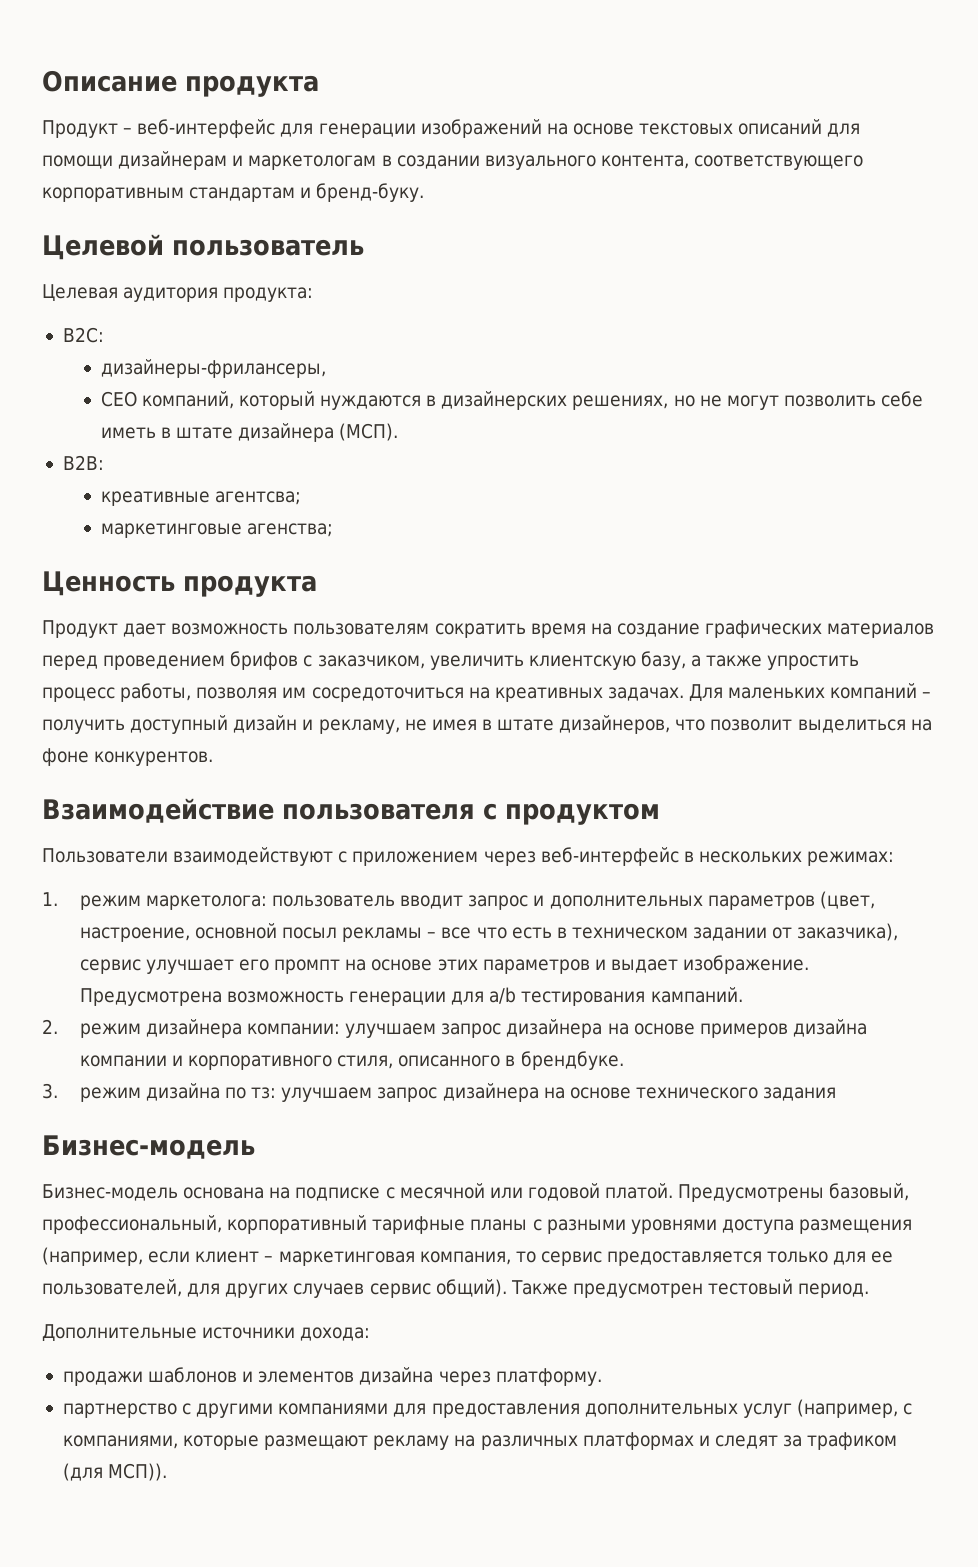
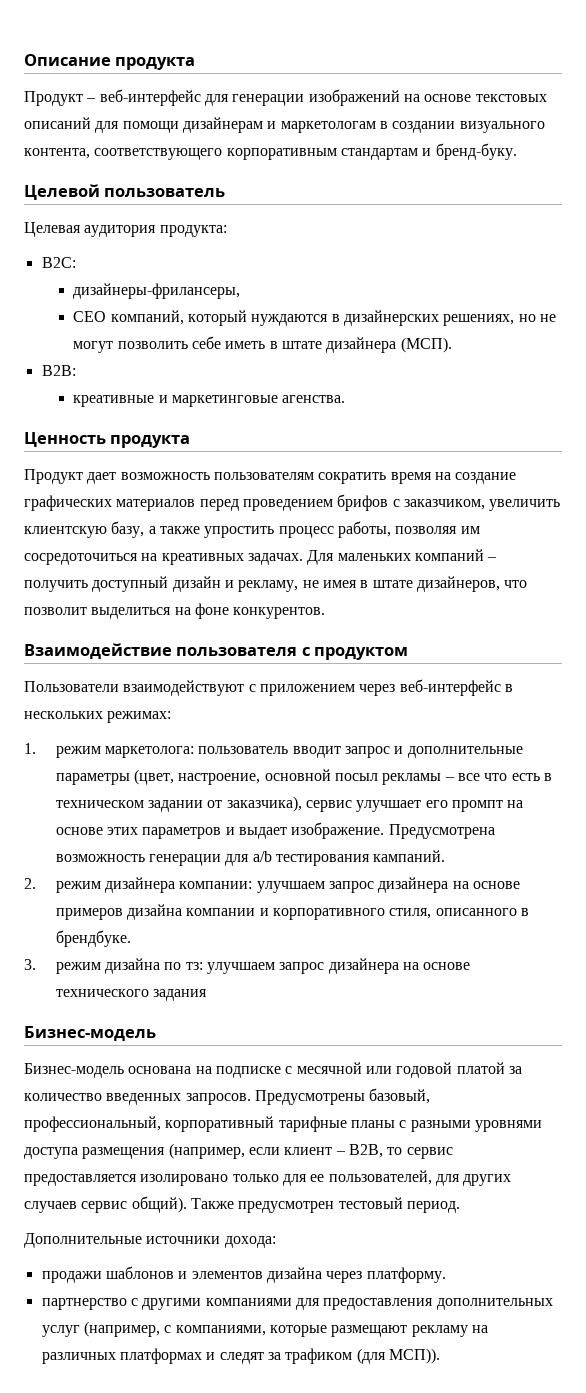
- креативные агентсва;
- маркетинговые агенства;
+ креативные и маркетинговые агенства.
- 1. режим маркетолога: пользователь вводит запрос и дополнительных параметров (цвет, настроение, основной посыл рекламы – все что есть в техническом задании от заказчика), сервис улучшает его промпт на основе этих параметров и выдает изображение.
+ 1. режим маркетолога: пользователь вводит запрос и дополнительные параметры (цвет, настроение, основной посыл рекламы – все что есть в техническом задании от заказчика), сервис улучшает его промпт на основе этих параметров и выдает изображение.
- Бизнес-модель основана на подписке с месячной или годовой платой.
+ Бизнес-модель основана на подписке с месячной или годовой платой за количество введенных запросов.
- Предусмотрены базовый, профессиональный, корпоративный тарифные планы с разными уровнями доступа размещения (например, если клиент – маркетинговая компания, то сервис предоставляется только для ее пользователей, для других случаев сервис общий).
+ Предусмотрены базовый, профессиональный, корпоративный тарифные планы с разными уровнями доступа размещения (например, если клиент – B2B, то сервис предоставляется изолировано только для ее пользователей, для других случаев сервис общий).

